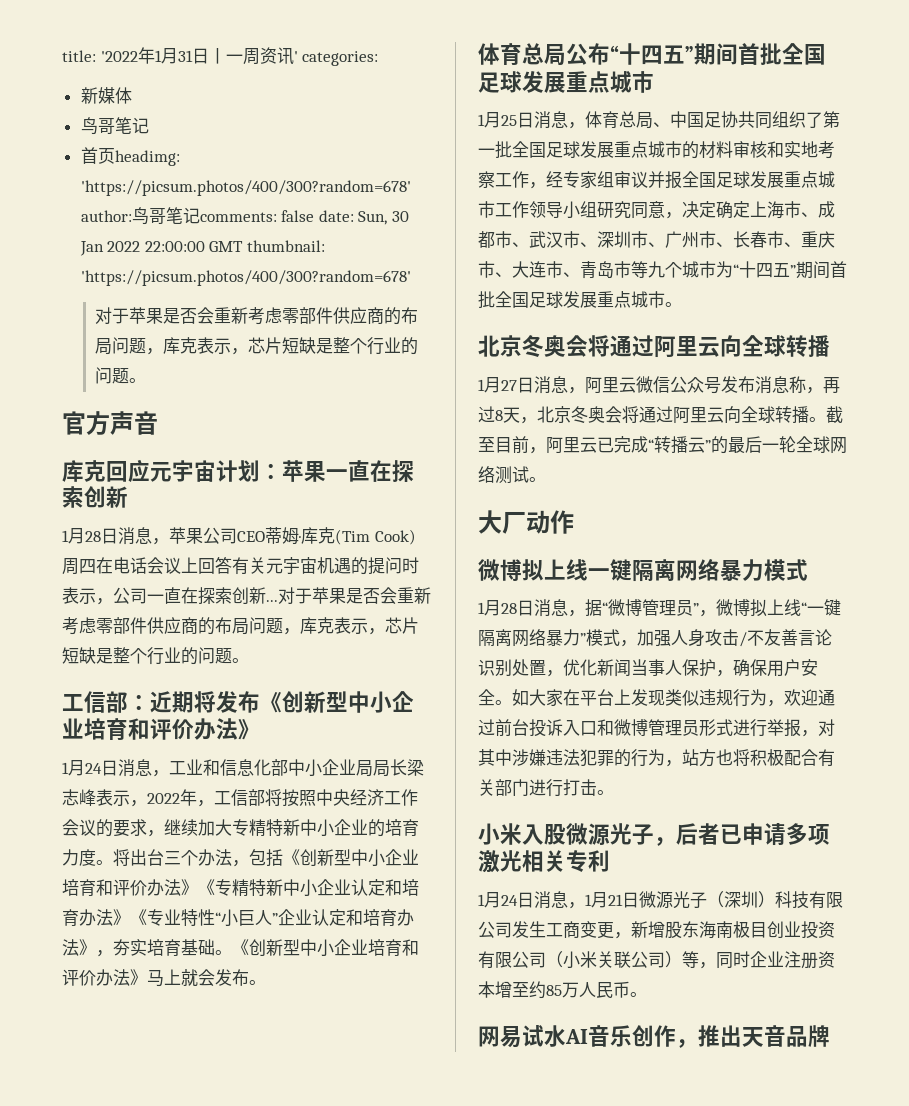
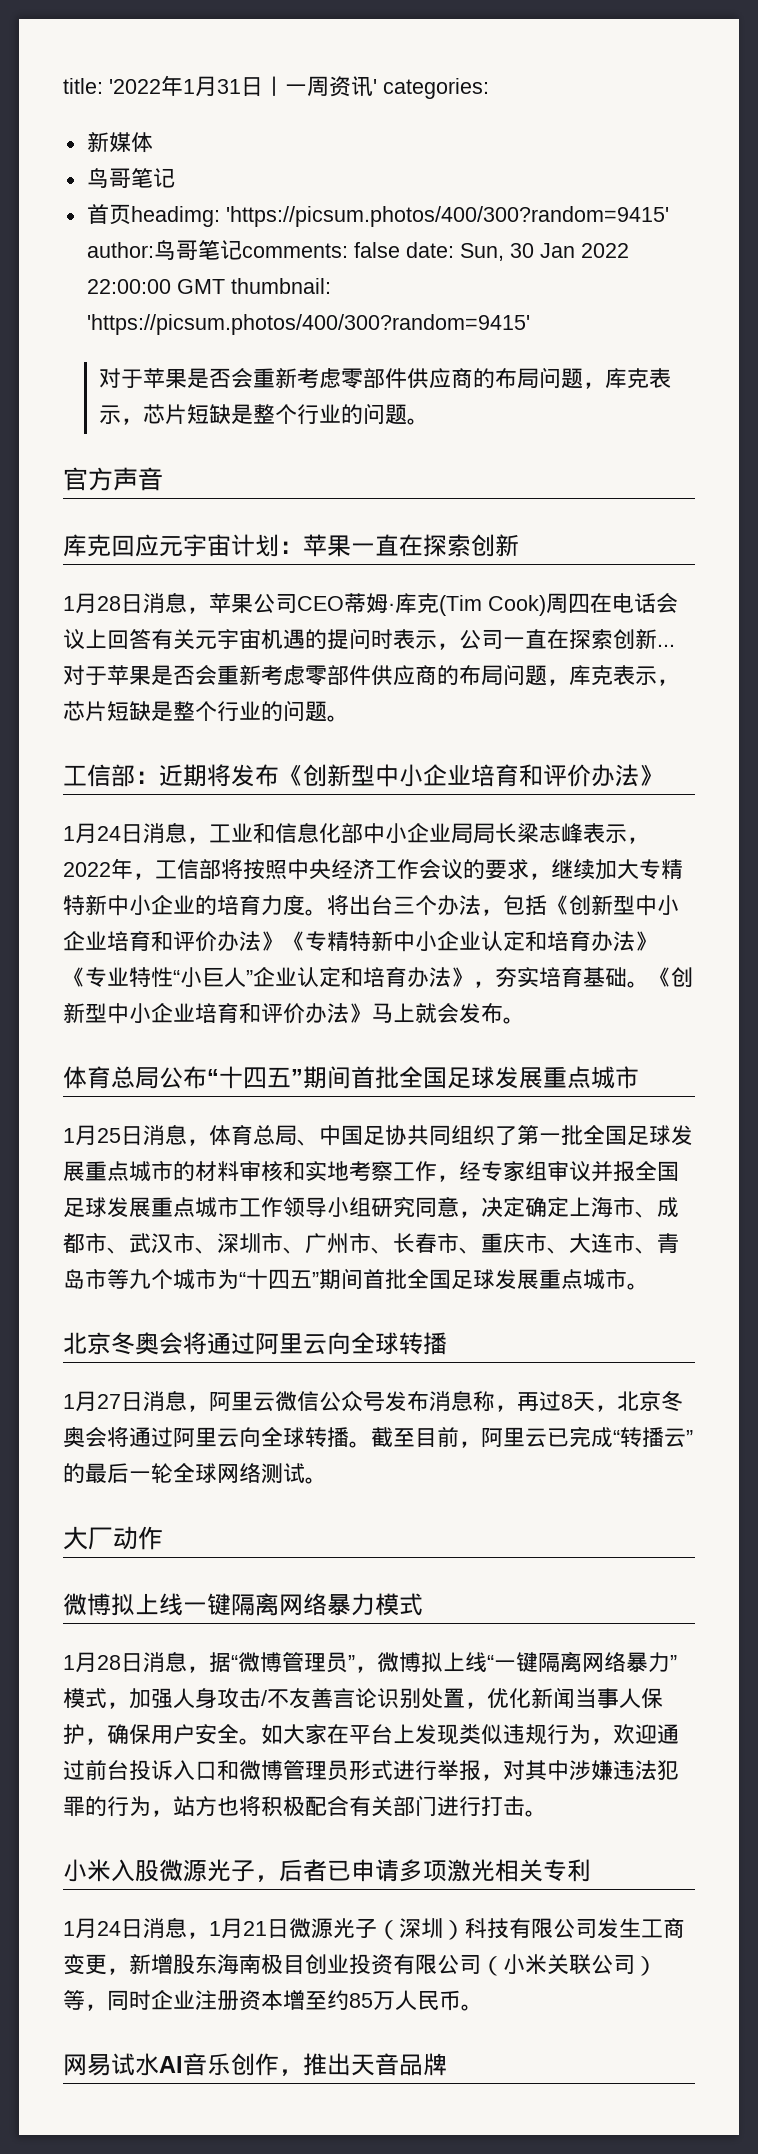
- 首页headimg: 'https://picsum.photos/400/300?random=678' author:鸟哥笔记comments: false date: Sun, 30 Jan 2022 22:00:00 GMT thumbnail: 'https://picsum.photos/400/300?random=678'
+ 首页headimg: 'https://picsum.photos/400/300?random=9415' author:鸟哥笔记comments: false date: Sun, 30 Jan 2022 22:00:00 GMT thumbnail: 'https://picsum.photos/400/300?random=9415'

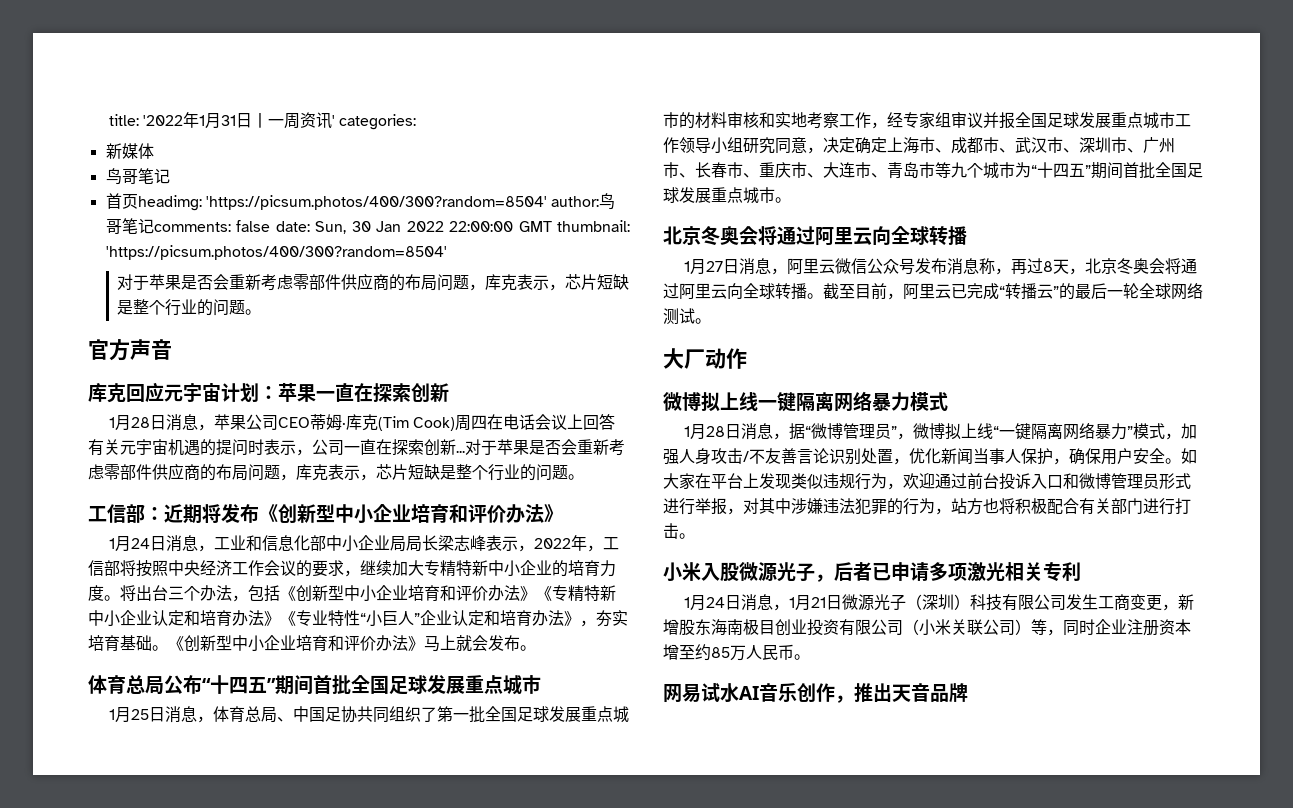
- 首页headimg: 'https://picsum.photos/400/300?random=9415' author:鸟哥笔记comments: false date: Sun, 30 Jan 2022 22:00:00 GMT thumbnail: 'https://picsum.photos/400/300?random=9415'
+ 首页headimg: 'https://picsum.photos/400/300?random=8504' author:鸟哥笔记comments: false date: Sun, 30 Jan 2022 22:00:00 GMT thumbnail: 'https://picsum.photos/400/300?random=8504'

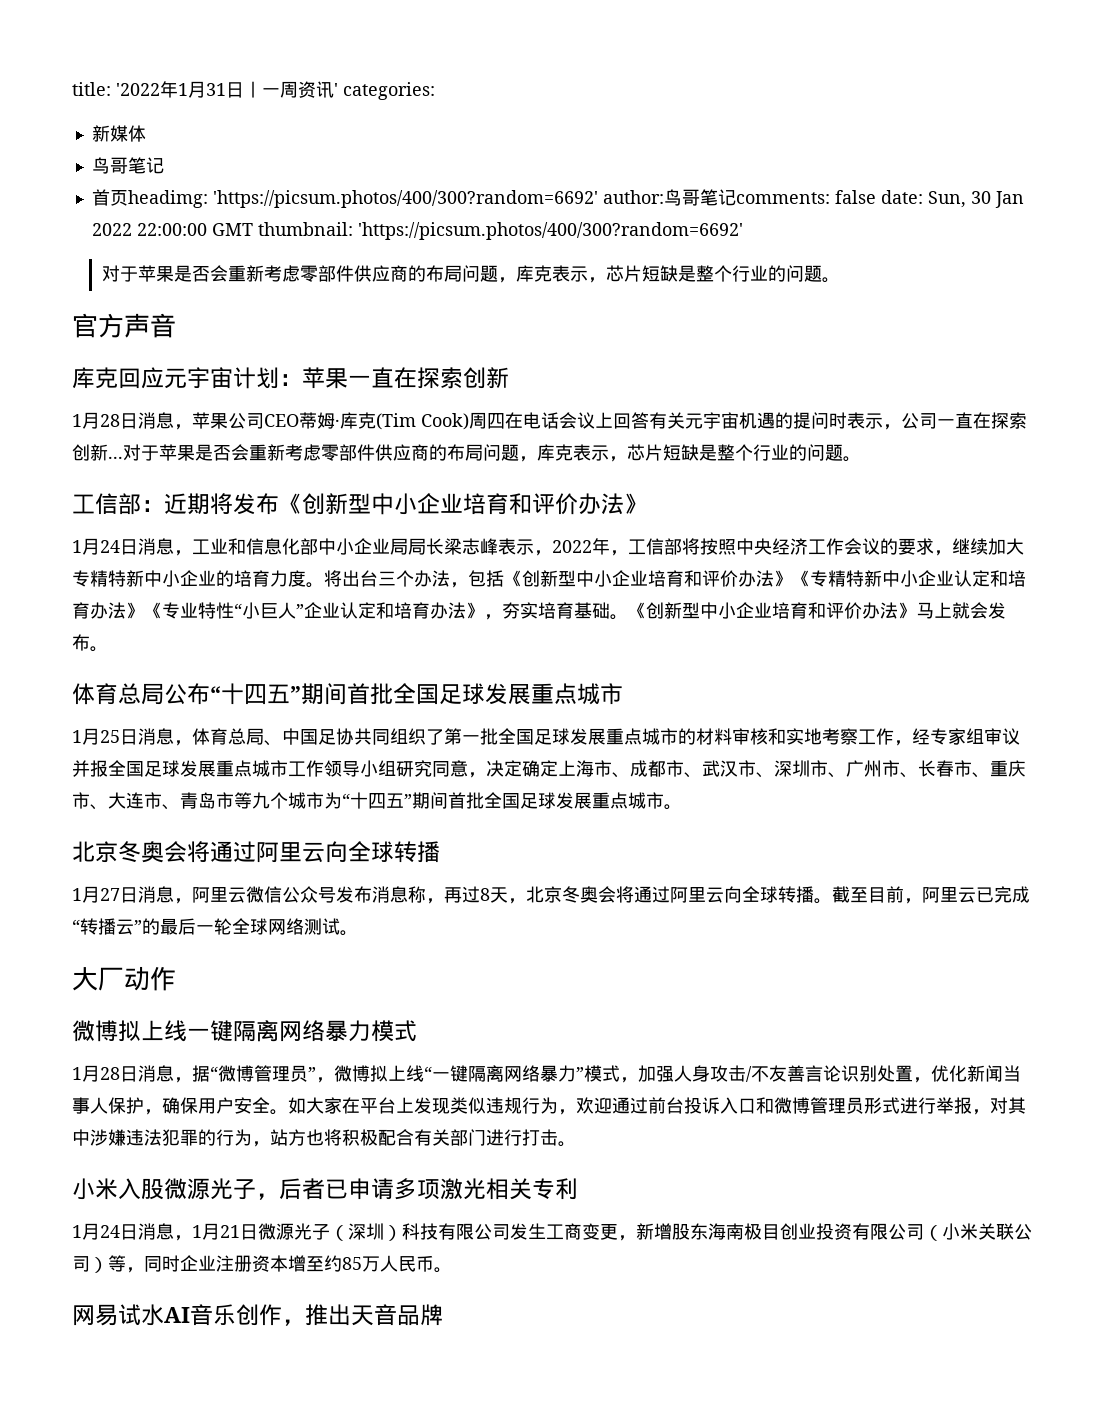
- 首页headimg: 'https://picsum.photos/400/300?random=8504' author:鸟哥笔记comments: false date: Sun, 30 Jan 2022 22:00:00 GMT thumbnail: 'https://picsum.photos/400/300?random=8504'
+ 首页headimg: 'https://picsum.photos/400/300?random=6692' author:鸟哥笔记comments: false date: Sun, 30 Jan 2022 22:00:00 GMT thumbnail: 'https://picsum.photos/400/300?random=6692'

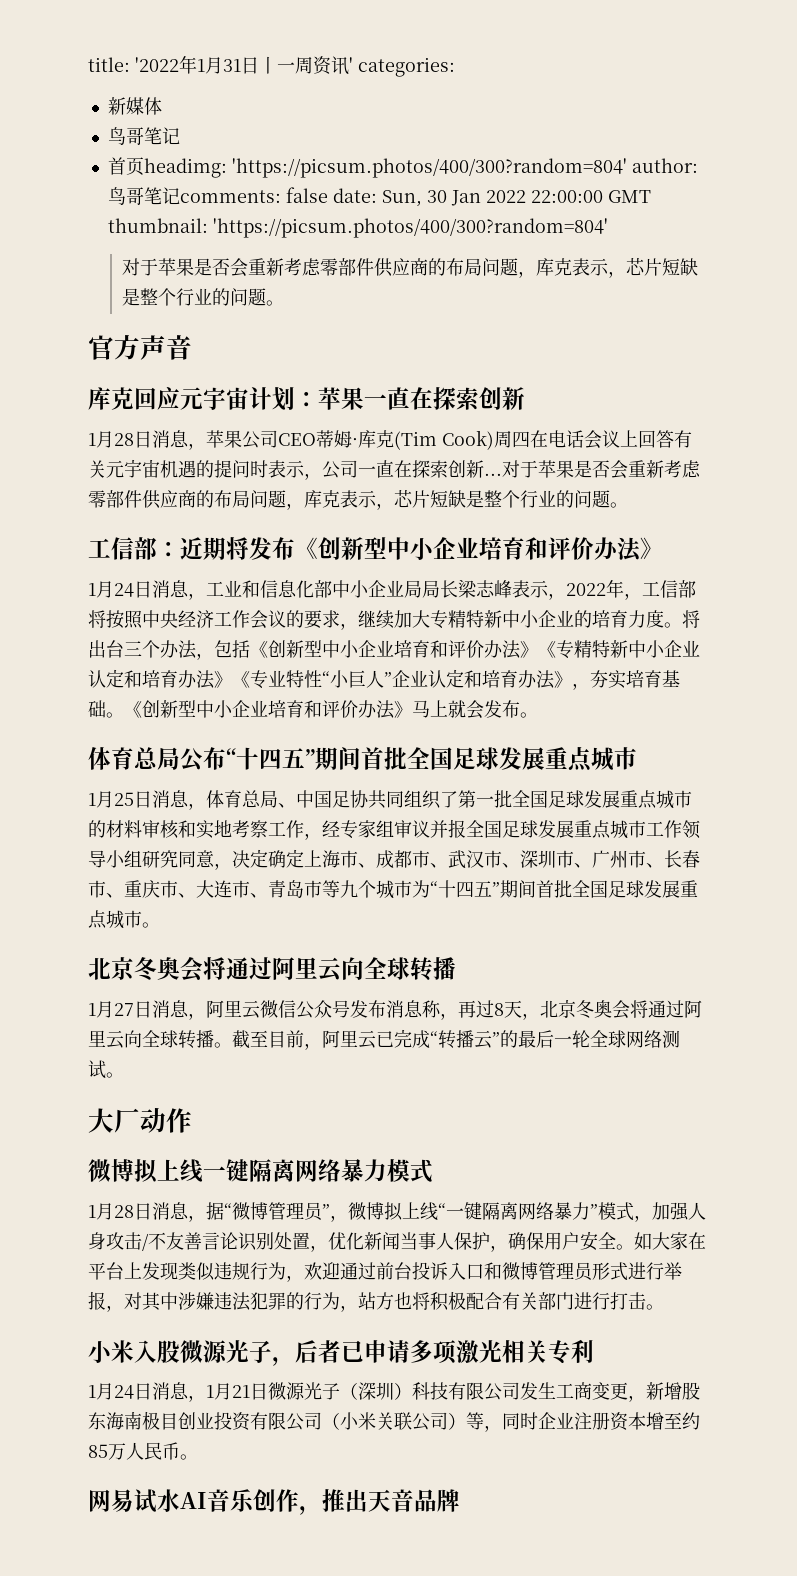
- 首页headimg: 'https://picsum.photos/400/300?random=6692' author:鸟哥笔记comments: false date: Sun, 30 Jan 2022 22:00:00 GMT thumbnail: 'https://picsum.photos/400/300?random=6692'
+ 首页headimg: 'https://picsum.photos/400/300?random=804' author:鸟哥笔记comments: false date: Sun, 30 Jan 2022 22:00:00 GMT thumbnail: 'https://picsum.photos/400/300?random=804'

